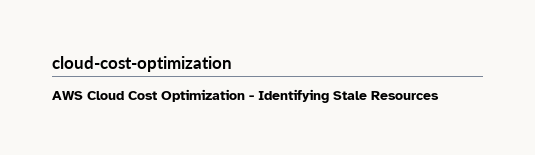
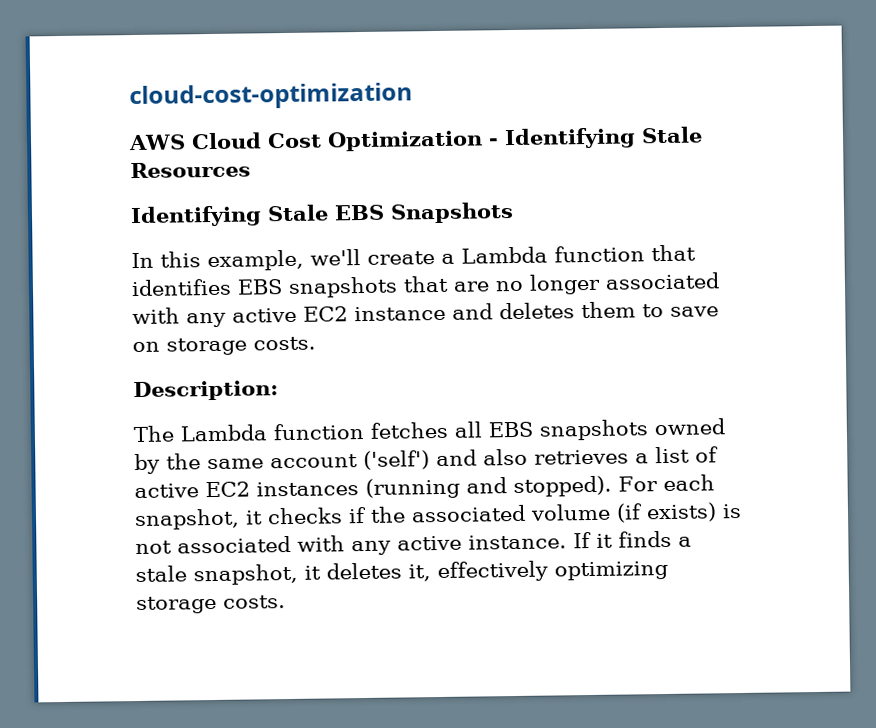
+ Identifying Stale EBS Snapshots
+ In this example, we'll create a Lambda function that identifies EBS snapshots that are no longer associated with any active EC2 instance and deletes them to save on storage costs.
+ Description:
+ The Lambda function fetches all EBS snapshots owned by the same account ('self') and also retrieves a list of active EC2 instances (running and stopped). For each snapshot, it checks if the associated volume (if exists) is not associated with any active instance. If it finds a stale snapshot, it deletes it, effectively optimizing storage costs.

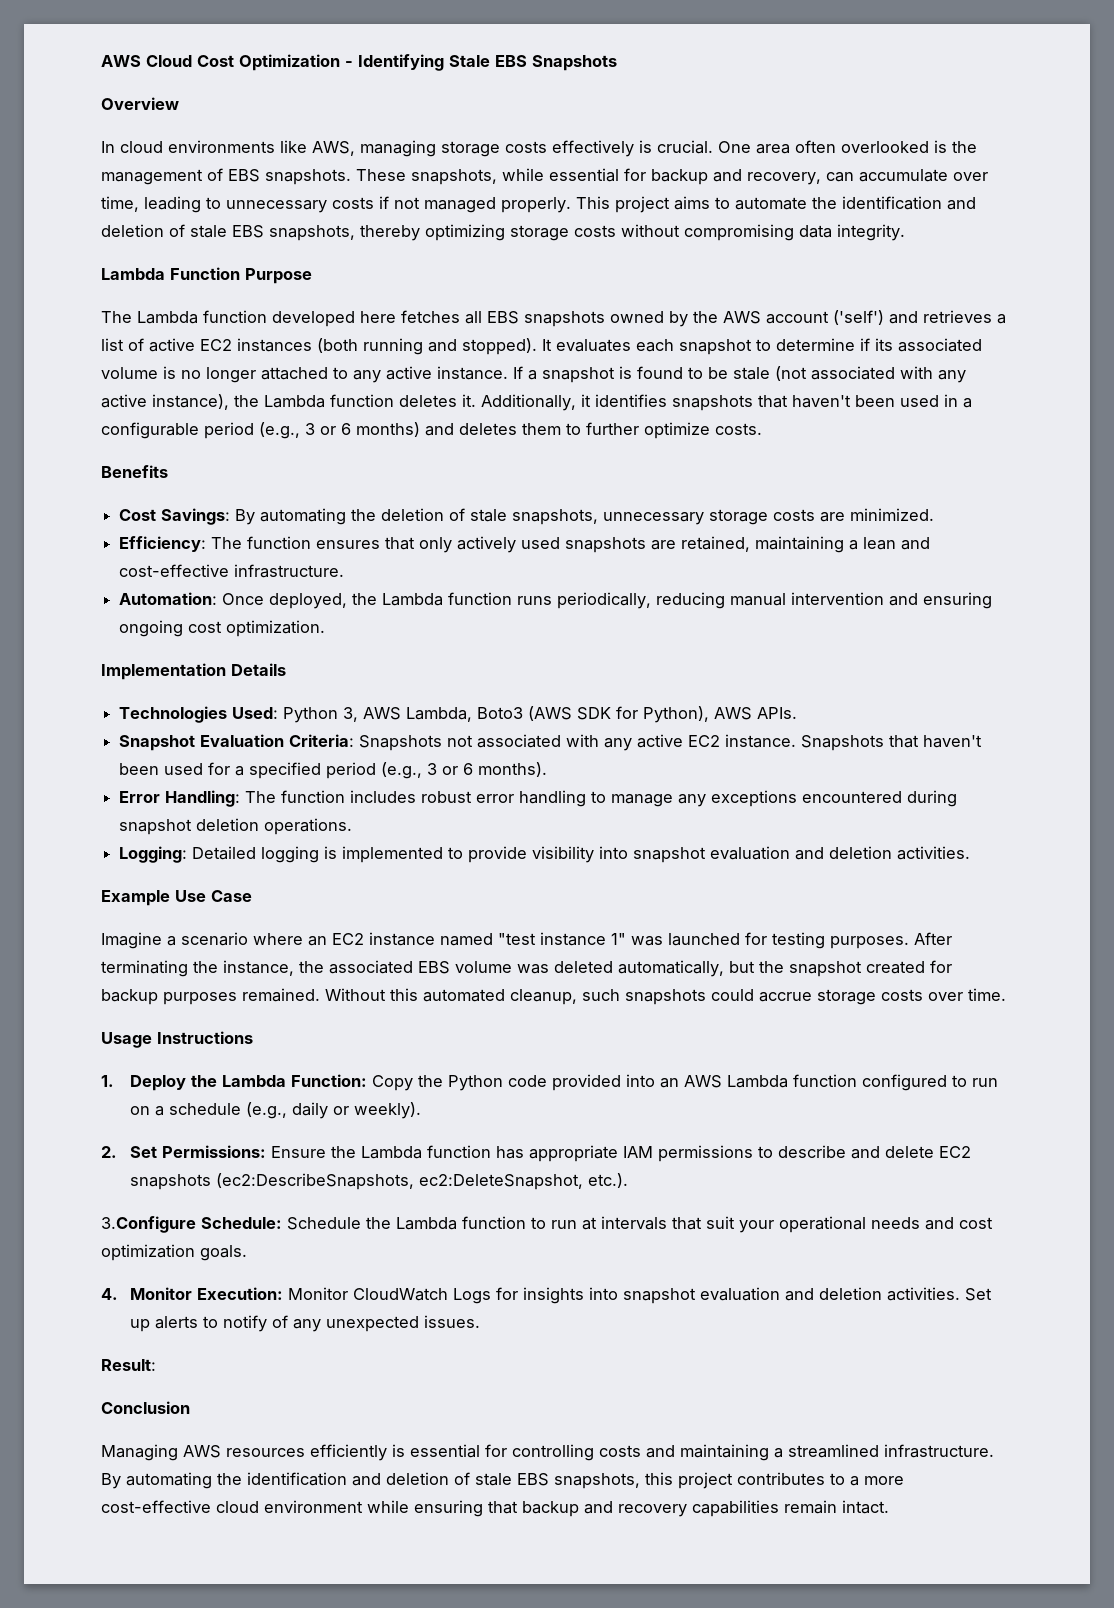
- cloud-cost-optimization
- AWS Cloud Cost Optimization - Identifying Stale Resources
- Identifying Stale EBS Snapshots
+ AWS Cloud Cost Optimization - Identifying Stale EBS Snapshots
+ Overview
- In this example, we'll create a Lambda function that identifies EBS snapshots that are no longer associated with any active EC2 instance and deletes them to save on storage costs.
- Description:
+ In cloud environments like AWS, managing storage costs effectively is crucial. One area often overlooked is the management of EBS snapshots. These snapshots, while essential for backup and recovery, can accumulate over time, leading to unnecessary costs if not managed properly. This project aims to automate the identification and deletion of stale EBS snapshots, thereby optimizing storage costs without compromising data integrity.
+ Lambda Function Purpose
- The Lambda function fetches all EBS snapshots owned by the same account ('self') and also retrieves a list of active EC2 instances (running and stopped). For each snapshot, it checks if the associated volume (if exists) is not associated with any active instance. If it finds a stale snapshot, it deletes it, effectively optimizing storage costs.
+ The Lambda function developed here fetches all EBS snapshots owned by the AWS account ('self') and retrieves a list of active EC2 instances (both running and stopped). It evaluates each snapshot to determine if its associated volume is no longer attached to any active instance. If a snapshot is found to be stale (not associated with any active instance), the Lambda function deletes it. Additionally, it identifies snapshots that haven't been used in a configurable period (e.g., 3 or 6 months) and deletes them to further optimize costs.
+ Benefits
+ Cost Savings: By automating the deletion of stale snapshots, unnecessary storage costs are minimized.
+ Efficiency: The function ensures that only actively used snapshots are retained, maintaining a lean and cost-effective infrastructure.
+ Automation: Once deployed, the Lambda function runs periodically, reducing manual intervention and ensuring ongoing cost optimization.
+ Implementation Details
+ Technologies Used: Python 3, AWS Lambda, Boto3 (AWS SDK for Python), AWS APIs.
+ Snapshot Evaluation Criteria: Snapshots not associated with any active EC2 instance. Snapshots that haven't been used for a specified period (e.g., 3 or 6 months).
+ Error Handling: The function includes robust error handling to manage any exceptions encountered during snapshot deletion operations.
+ Logging: Detailed logging is implemented to provide visibility into snapshot evaluation and deletion activities.
+ Example Use Case
+ Imagine a scenario where an EC2 instance named "test instance 1" was launched for testing purposes. After terminating the instance, the associated EBS volume was deleted automatically, but the snapshot created for backup purposes remained. Without this automated cleanup, such snapshots could accrue storage costs over time.
+ Usage Instructions
+ 1. Deploy the Lambda Function: Copy the Python code provided into an AWS Lambda function configured to run on a schedule (e.g., daily or weekly).
+ 2. Set Permissions: Ensure the Lambda function has appropriate IAM permissions to describe and delete EC2 snapshots (ec2:DescribeSnapshots, ec2:DeleteSnapshot, etc.).
+ 3.Configure Schedule: Schedule the Lambda function to run at intervals that suit your operational needs and cost optimization goals.
+ 4. Monitor Execution: Monitor CloudWatch Logs for insights into snapshot evaluation and deletion activities. Set up alerts to notify of any unexpected issues.
+ Result:
+ Conclusion
+ Managing AWS resources efficiently is essential for controlling costs and maintaining a streamlined infrastructure. By automating the identification and deletion of stale EBS snapshots, this project contributes to a more cost-effective cloud environment while ensuring that backup and recovery capabilities remain intact.

